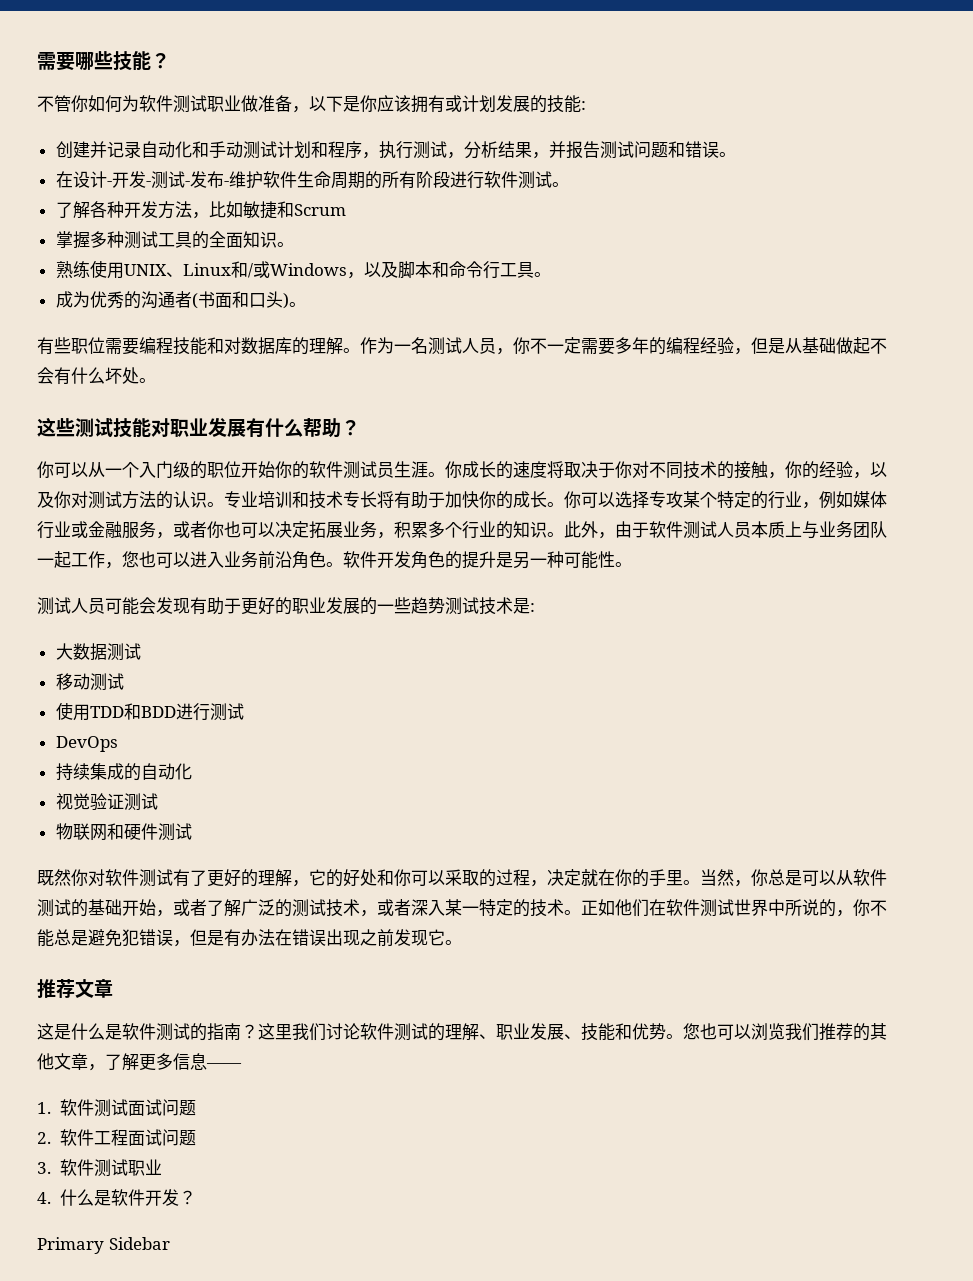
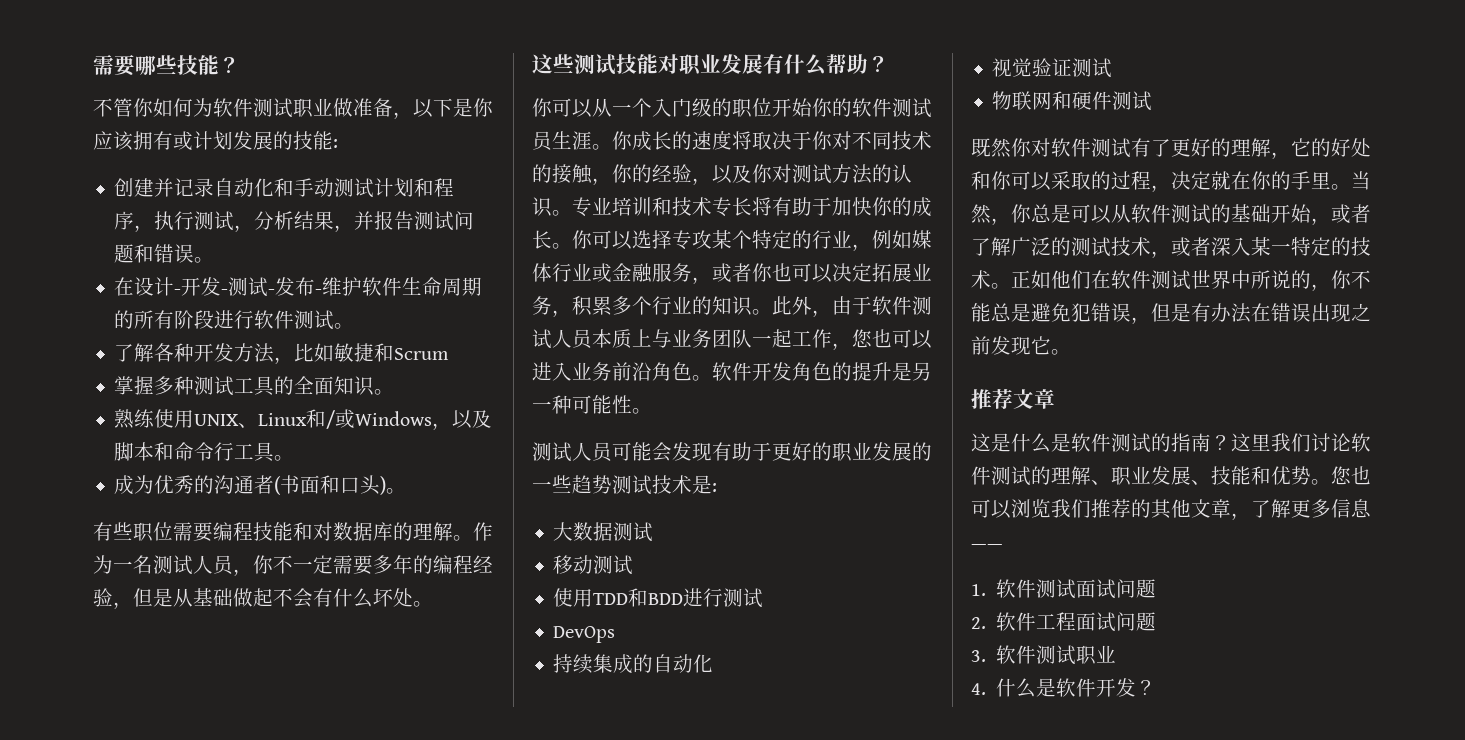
- Primary Sidebar

